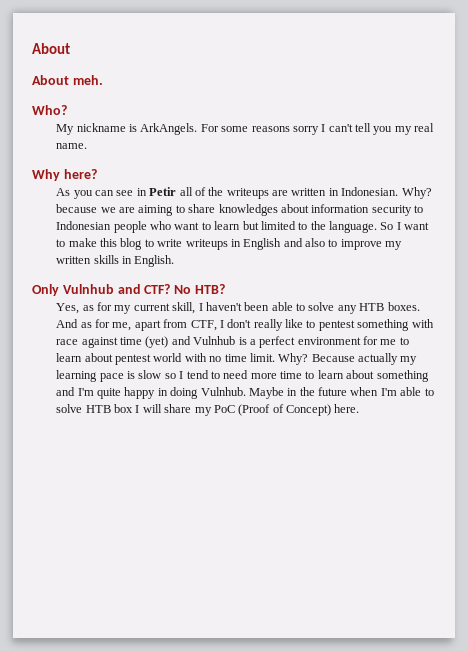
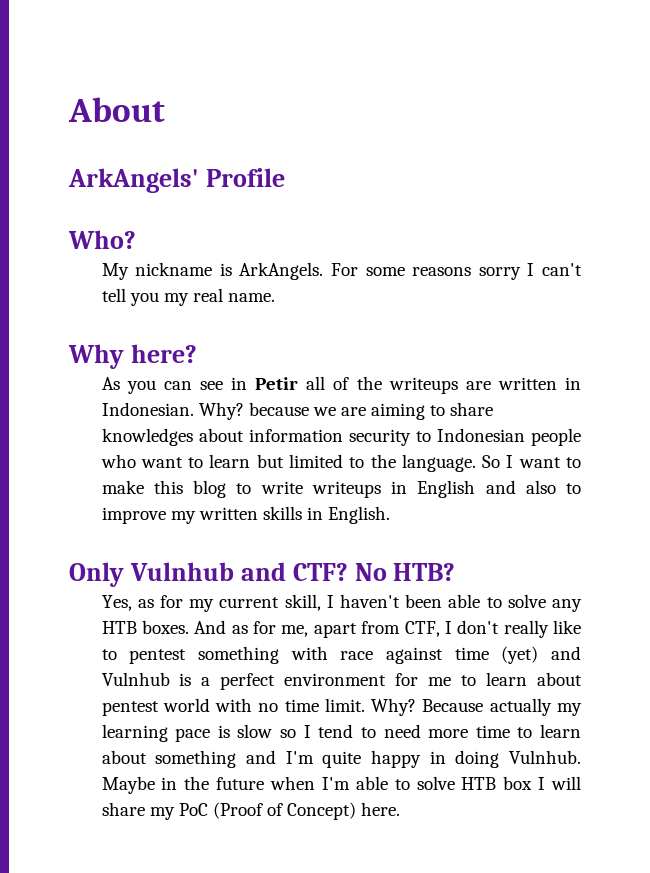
- About meh.
+ ArkAngels' Profile

